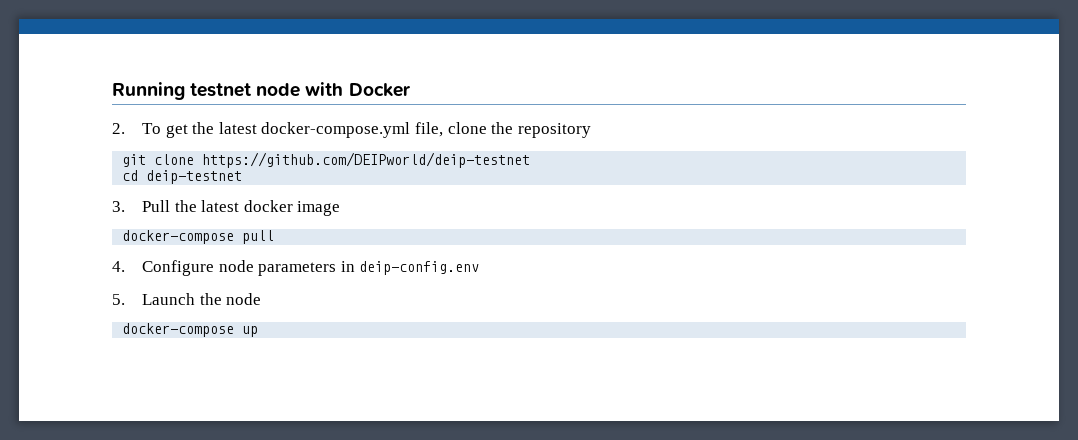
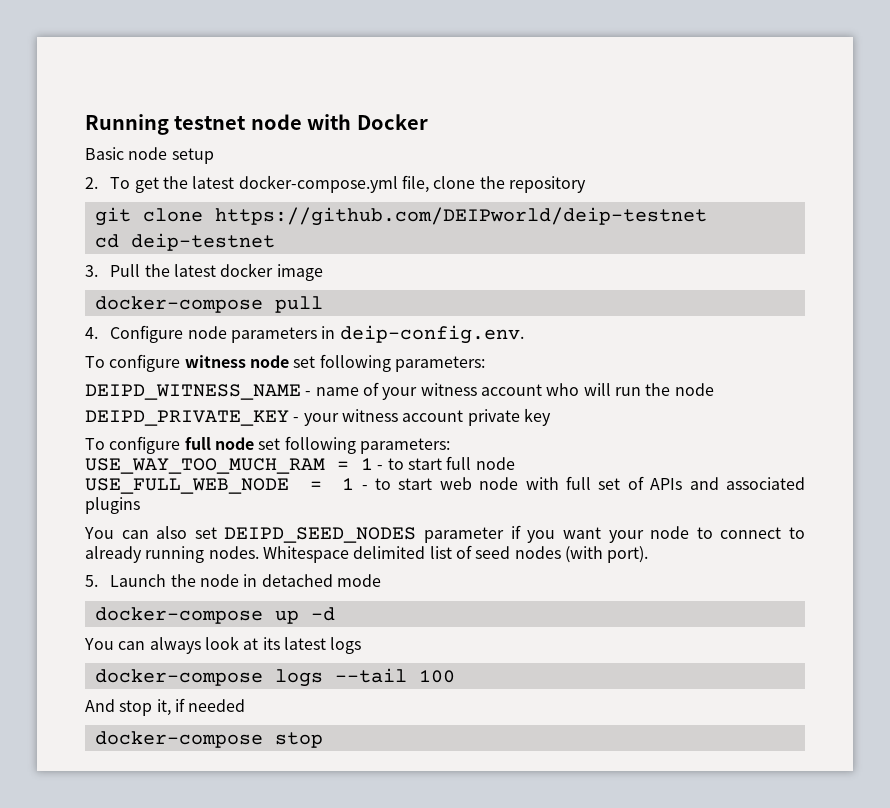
+ Basic node setup
- 4. Configure node parameters in deip-config.env
+ 4. Configure node parameters in deip-config.env.
+ To configure witness node set following parameters:
+ DEIPD_WITNESS_NAME - name of your witness account who will run the node
+ DEIPD_PRIVATE_KEY - your witness account private key
+ To configure full node set following parameters:
+ USE_WAY_TOO_MUCH_RAM = 1 - to start full node
+ USE_FULL_WEB_NODE = 1 - to start web node with full set of APIs and associated plugins
+ You can also set DEIPD_SEED_NODES parameter if you want your node to connect to already running nodes. Whitespace delimited list of seed nodes (with port).
- 5. Launch the node
+ 5. Launch the node in detached mode
- docker-compose up
+ docker-compose up -d
+ You can always look at its latest logs
+ docker-compose logs --tail 100
+ And stop it, if needed
+ docker-compose stop

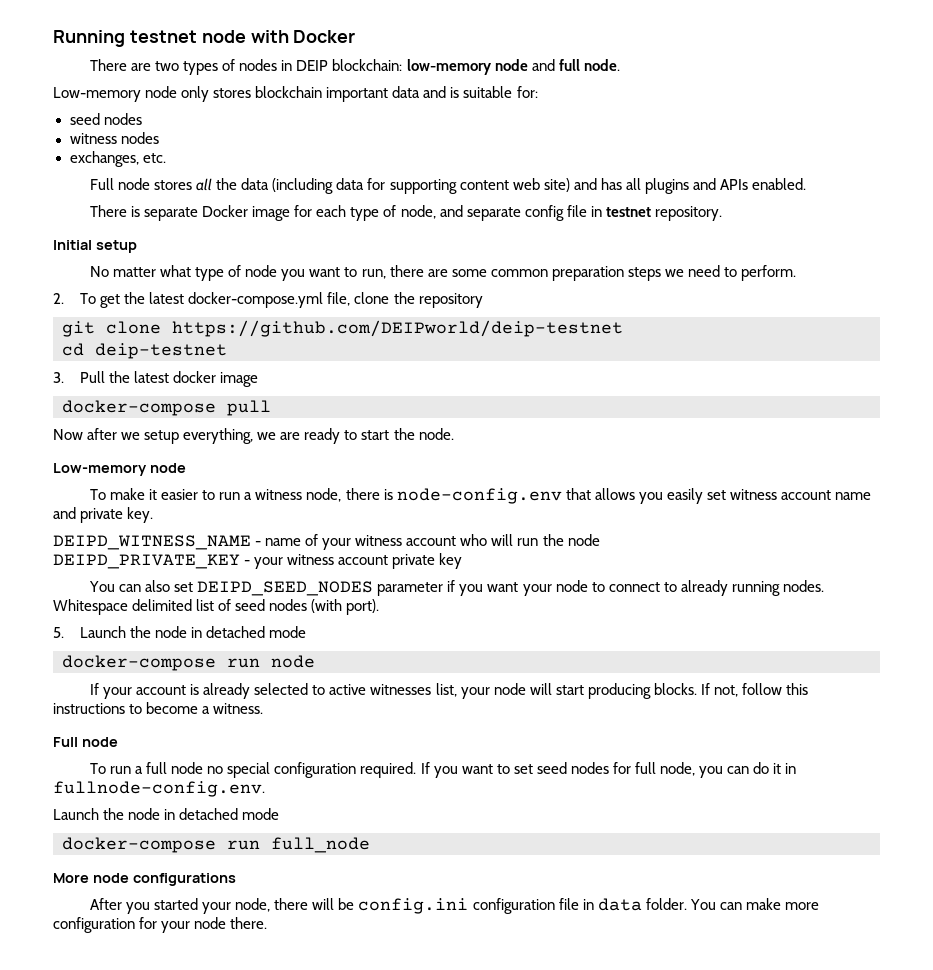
- Basic node setup
+ There are two types of nodes in DEIP blockchain: low-memory node and full node.
+ Low-memory node only stores blockchain important data and is suitable for:
+ seed nodes
+ witness nodes
+ exchanges, etc.
+ Full node stores all the data (including data for supporting content web site) and has all plugins and APIs enabled.
+ There is separate Docker image for each type of node, and separate config file in testnet repository.
+ Initial setup
+ No matter what type of node you want to run, there are some common preparation steps we need to perform.
- 4. Configure node parameters in deip-config.env.
- To configure witness node set following parameters:
+ Now after we setup everything, we are ready to start the node.
+ Low-memory node
+ To make it easier to run a witness node, there is node-config.env that allows you easily set witness account name and private key.
- To configure full node set following parameters:
- USE_WAY_TOO_MUCH_RAM = 1 - to start full node
- USE_FULL_WEB_NODE = 1 - to start web node with full set of APIs and associated plugins
- docker-compose up -d
- You can always look at its latest logs
- docker-compose logs --tail 100
- And stop it, if needed
- docker-compose stop
+ docker-compose run node
+ If your account is already selected to active witnesses list, your node will start producing blocks. If not, follow this instructions to become a witness.
+ Full node
+ To run a full node no special configuration required. If you want to set seed nodes for full node, you can do it in fullnode-config.env.
+ Launch the node in detached mode
+ docker-compose run full_node
+ More node configurations
+ After you started your node, there will be config.ini configuration file in data folder. You can make more configuration for your node there.

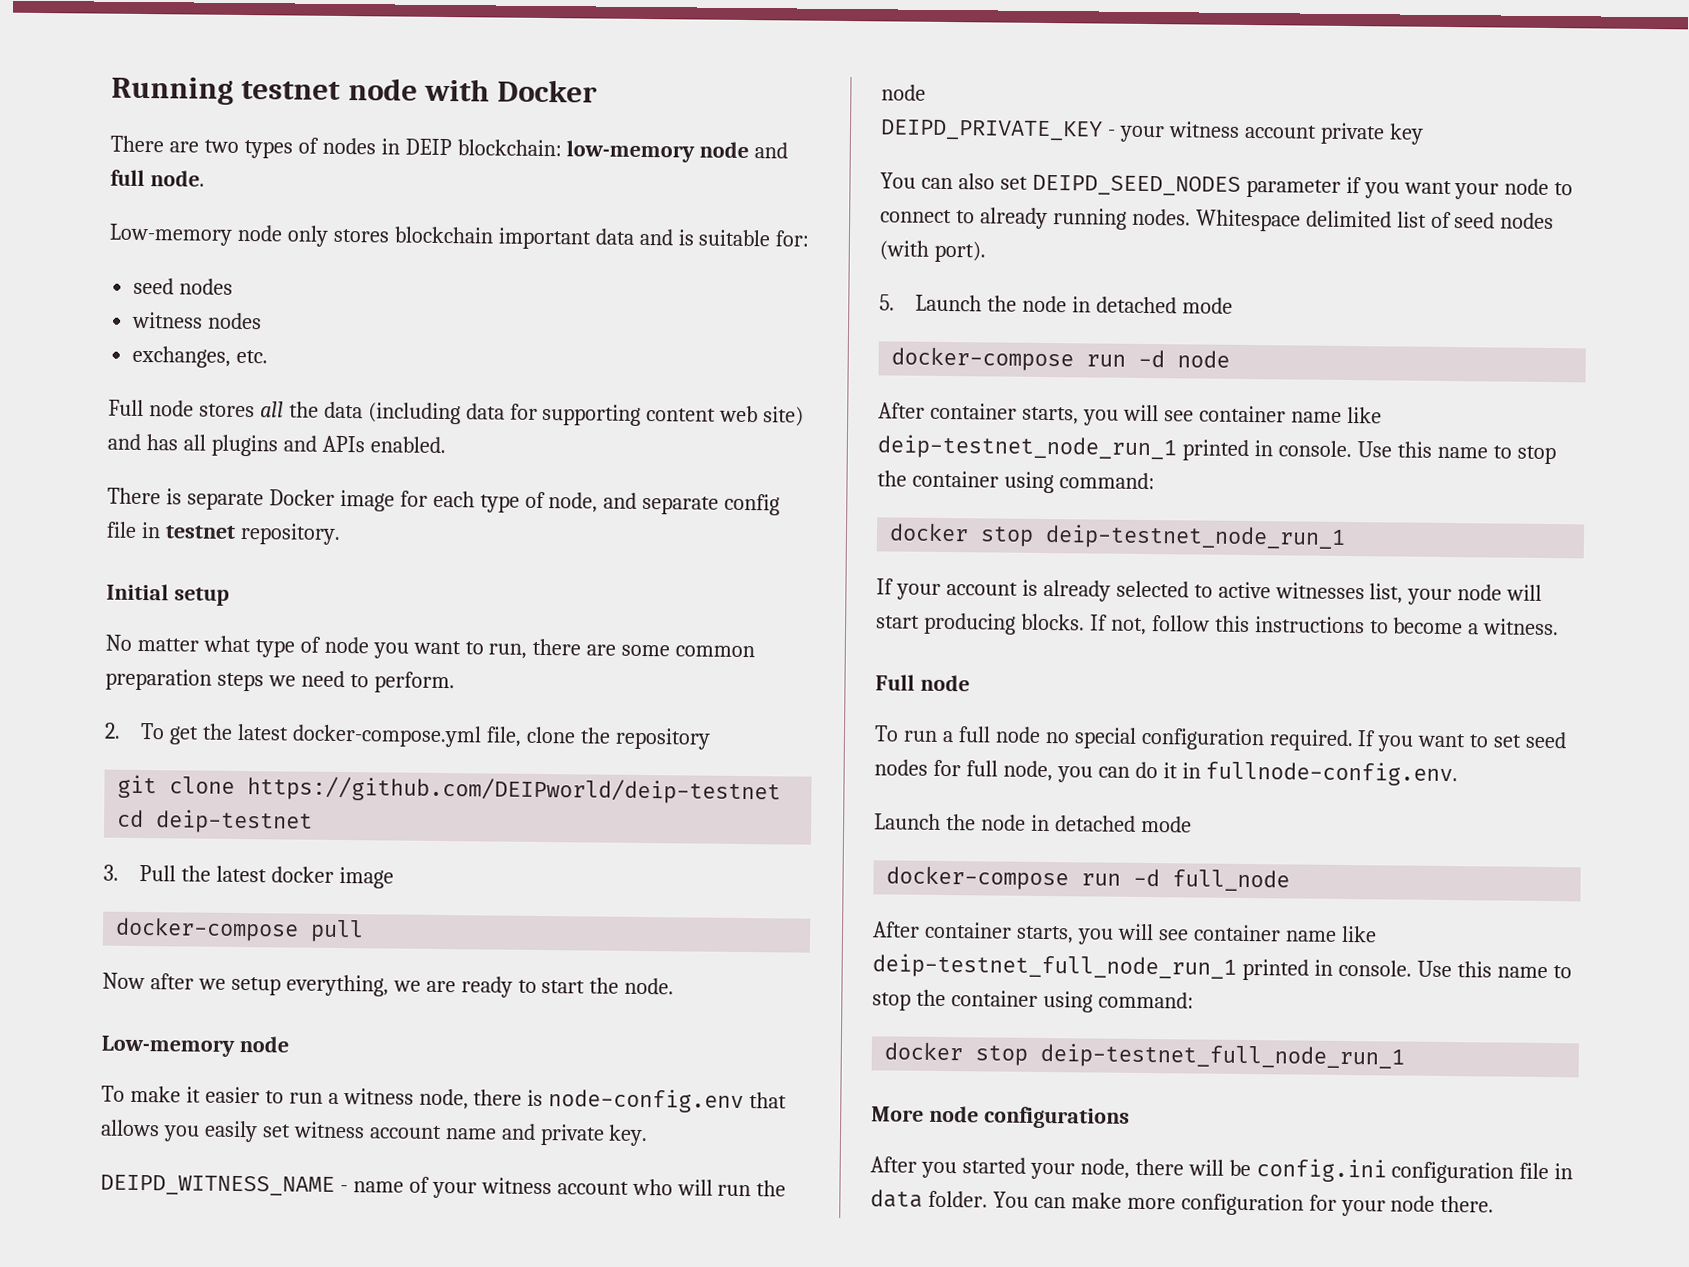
- docker-compose run node
+ docker-compose run -d node
+ After container starts, you will see container name like deip-testnet_node_run_1 printed in console. Use this name to stop the container using command:
+ docker stop deip-testnet_node_run_1
- docker-compose run full_node
+ docker-compose run -d full_node
+ After container starts, you will see container name like deip-testnet_full_node_run_1 printed in console. Use this name to stop the container using command:
+ docker stop deip-testnet_full_node_run_1

